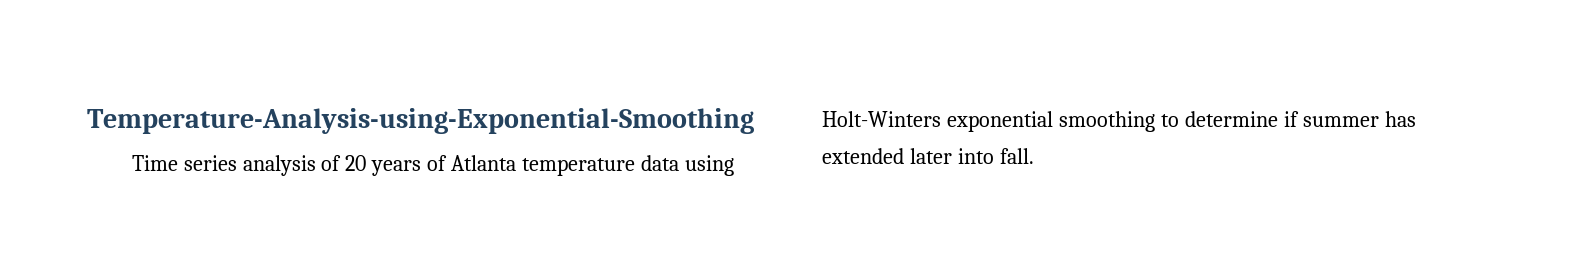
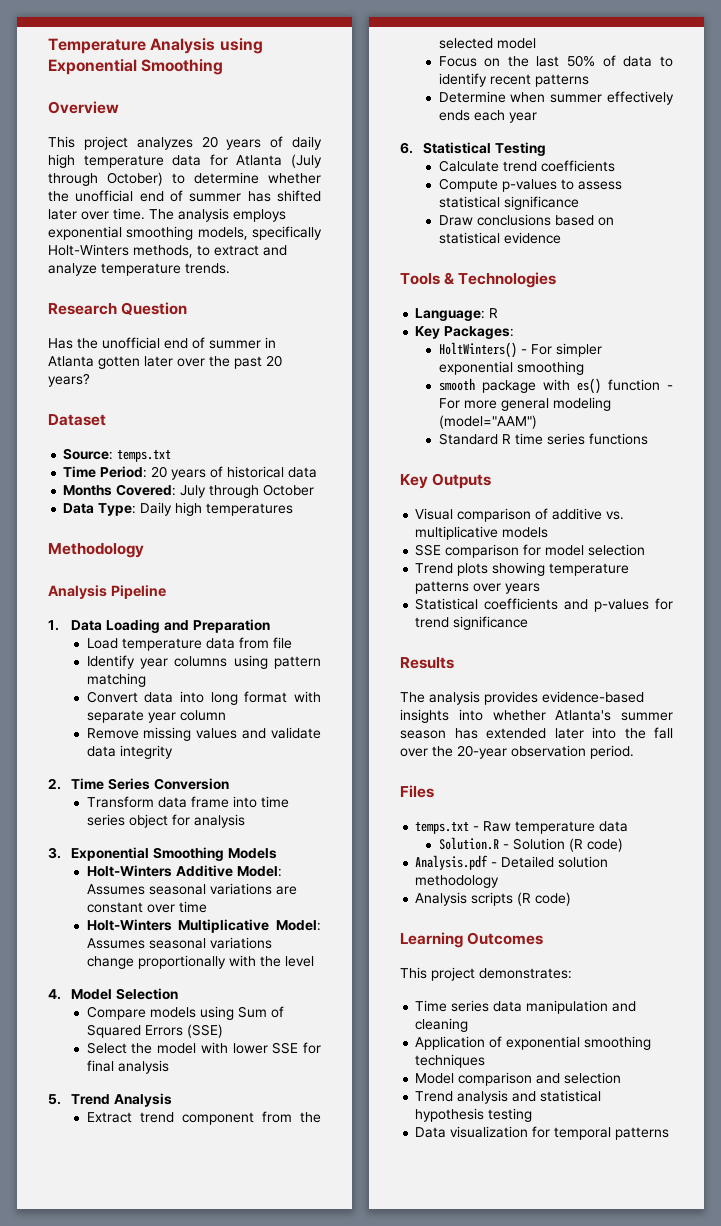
- Temperature-Analysis-using-Exponential-Smoothing
- Time series analysis of 20 years of Atlanta temperature data using Holt-Winters exponential smoothing to determine if summer has extended later into fall.
+ Temperature Analysis using Exponential Smoothing
+ Overview
+ This project analyzes 20 years of daily high temperature data for Atlanta (July through October) to determine whether the unofficial end of summer has shifted later over time. The analysis employs exponential smoothing models, specifically Holt-Winters methods, to extract and analyze temperature trends.
+ Research Question
+ Has the unofficial end of summer in Atlanta gotten later over the past 20 years?
+ Dataset
+ Source: temps.txt
+ Time Period: 20 years of historical data
+ Months Covered: July through October
+ Data Type: Daily high temperatures
+ Methodology
+ Analysis Pipeline
+ 1. Data Loading and Preparation
+ Load temperature data from file
+ Identify year columns using pattern matching
+ Convert data into long format with separate year column
+ Remove missing values and validate data integrity
+ 2. Time Series Conversion
+ Transform data frame into time series object for analysis
+ 3. Exponential Smoothing Models
+ Holt-Winters Additive Model: Assumes seasonal variations are constant over time
+ Holt-Winters Multiplicative Model: Assumes seasonal variations change proportionally with the level
+ 4. Model Selection
+ Compare models using Sum of Squared Errors (SSE)
+ Select the model with lower SSE for final analysis
+ 5. Trend Analysis
+ Extract trend component from the selected model
+ Focus on the last 50% of data to identify recent patterns
+ Determine when summer effectively ends each year
+ 6. Statistical Testing
+ Calculate trend coefficients
+ Compute p-values to assess statistical significance
+ Draw conclusions based on statistical evidence
+ Tools & Technologies
+ Language: R
+ Key Packages:
+ HoltWinters() - For simpler exponential smoothing
+ smooth package with es() function - For more general modeling (model="AAM")
+ Standard R time series functions
+ Key Outputs
+ Visual comparison of additive vs. multiplicative models
+ SSE comparison for model selection
+ Trend plots showing temperature patterns over years
+ Statistical coefficients and p-values for trend significance
+ Results
+ The analysis provides evidence-based insights into whether Atlanta's summer season has extended later into the fall over the 20-year observation period.
+ Files
+ temps.txt - Raw temperature data
+ Solution.R - Solution (R code)
+ Analysis.pdf - Detailed solution methodology
+ Analysis scripts (R code)
+ Learning Outcomes
+ This project demonstrates:
+ Time series data manipulation and cleaning
+ Application of exponential smoothing techniques
+ Model comparison and selection
+ Trend analysis and statistical hypothesis testing
+ Data visualization for temporal patterns

